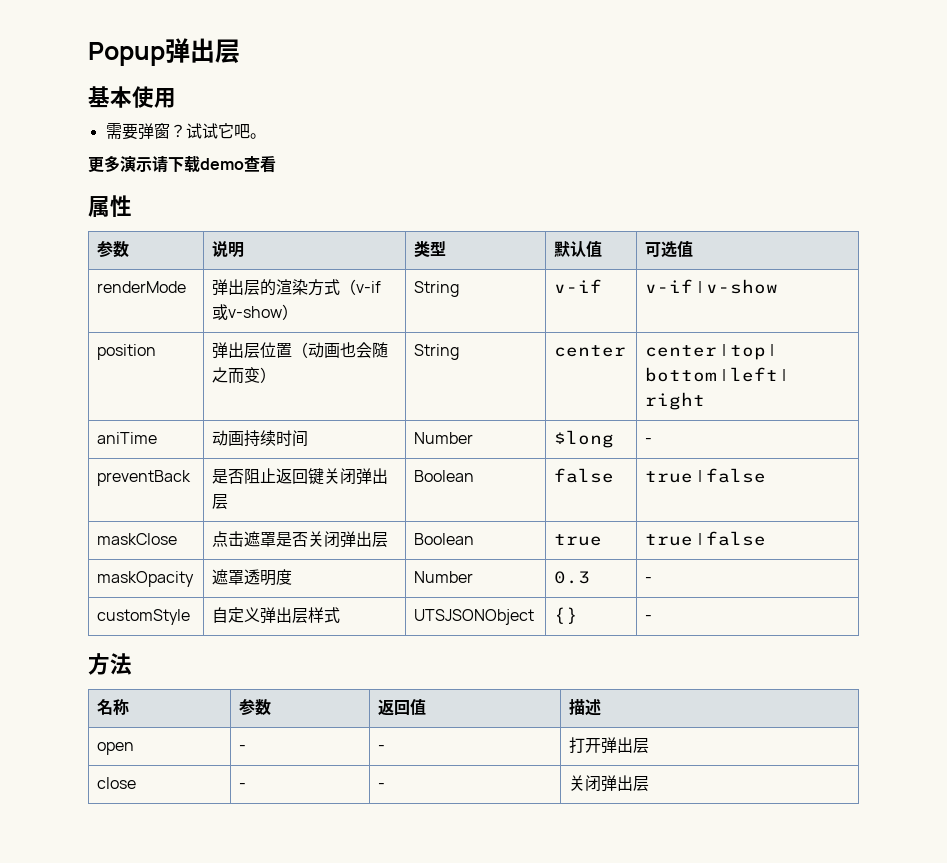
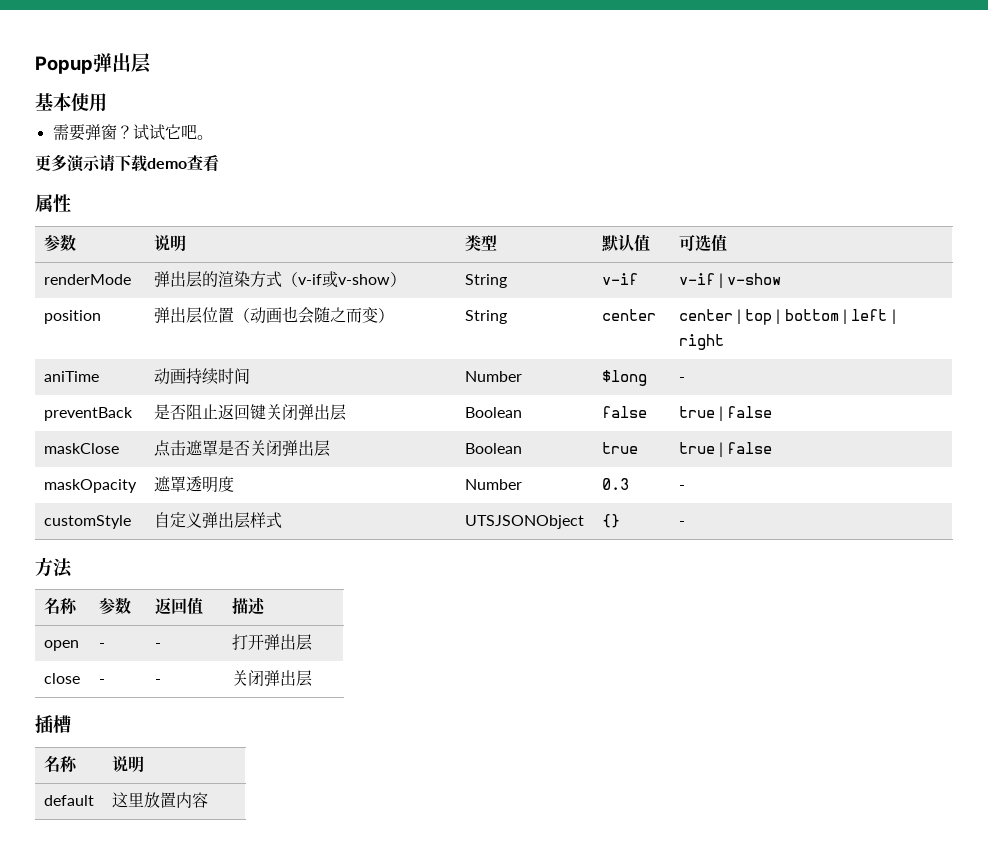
+ 插槽
+ 名称 | 说明
+ default | 这里放置内容

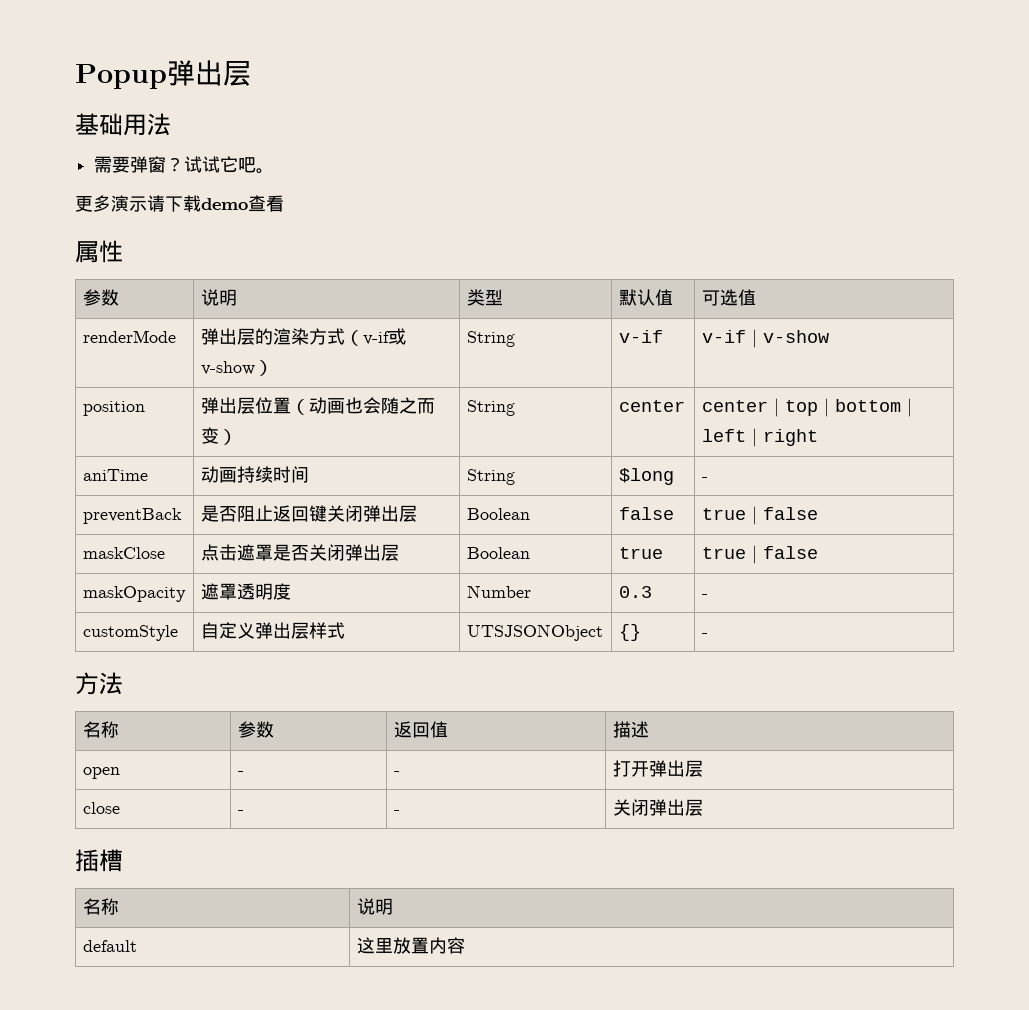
- 基本使用
+ 基础用法
- aniTime | 动画持续时间 | Number | $long | -
+ aniTime | 动画持续时间 | String | $long | -

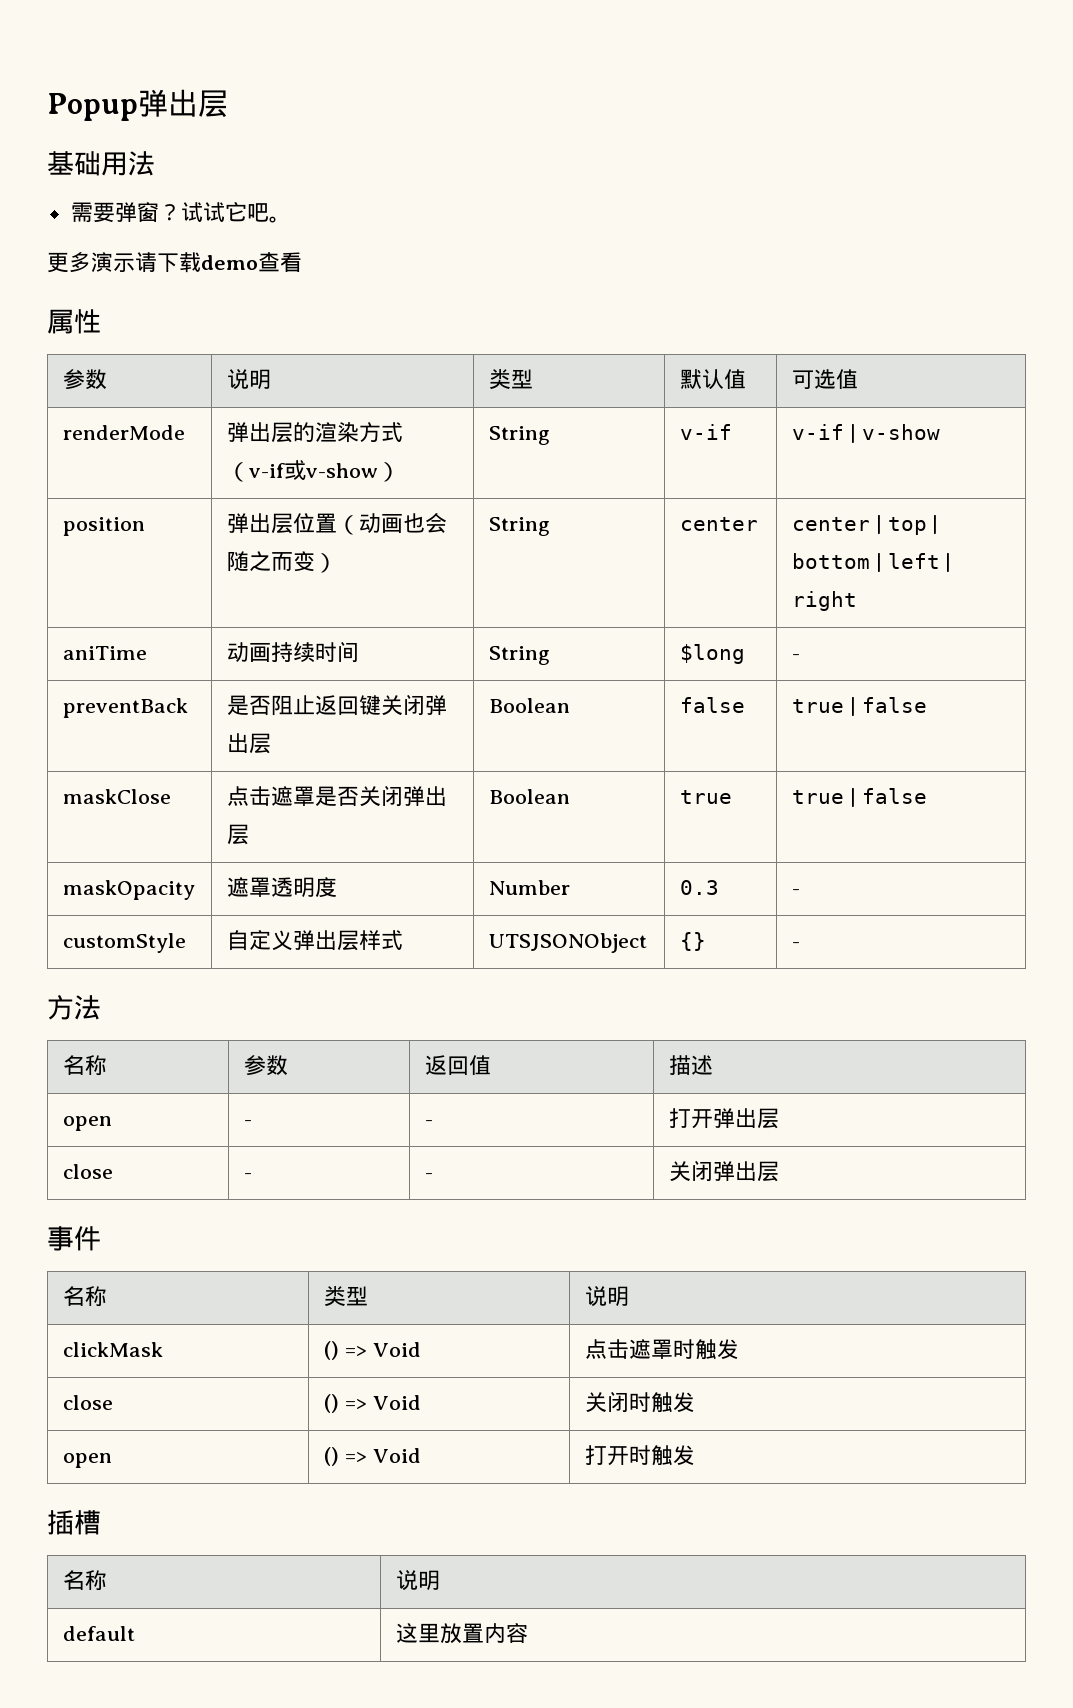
+ 事件
+ 名称 | 类型 | 说明
+ clickMask | () => Void | 点击遮罩时触发
+ close | () => Void | 关闭时触发
+ open | () => Void | 打开时触发

